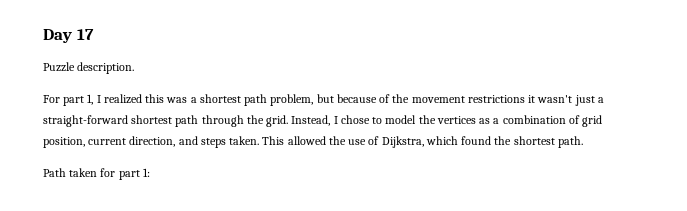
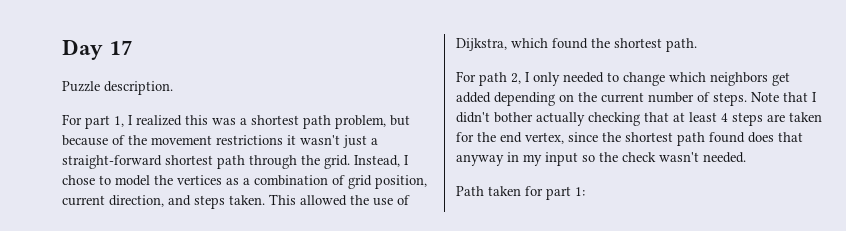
+ For path 2, I only needed to change which neighbors get added depending on the current number of steps. Note that I didn't bother actually checking that at least 4 steps are taken for the end vertex, since the shortest path found does that anyway in my input so the check wasn't needed.

